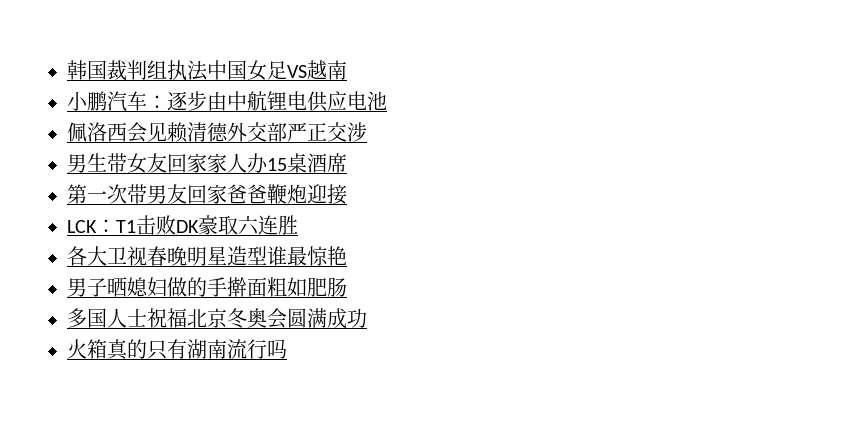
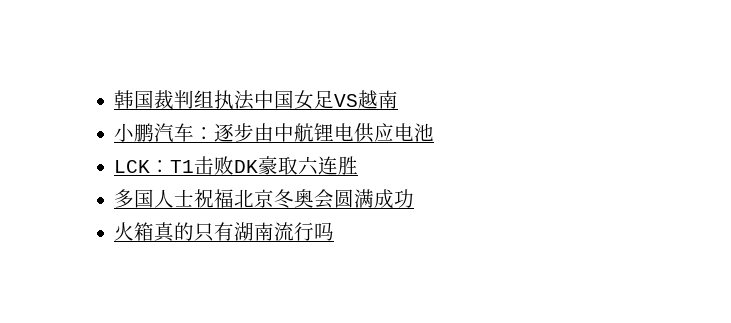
- 佩洛西会见赖清德外交部严正交涉
- 男生带女友回家家人办15桌酒席
- 第一次带男友回家爸爸鞭炮迎接
- 各大卫视春晚明星造型谁最惊艳
- 男子晒媳妇做的手擀面粗如肥肠

